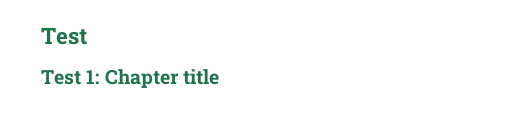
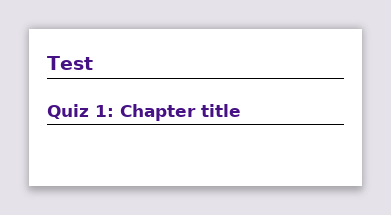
- Test 1: Chapter title
+ Quiz 1: Chapter title

